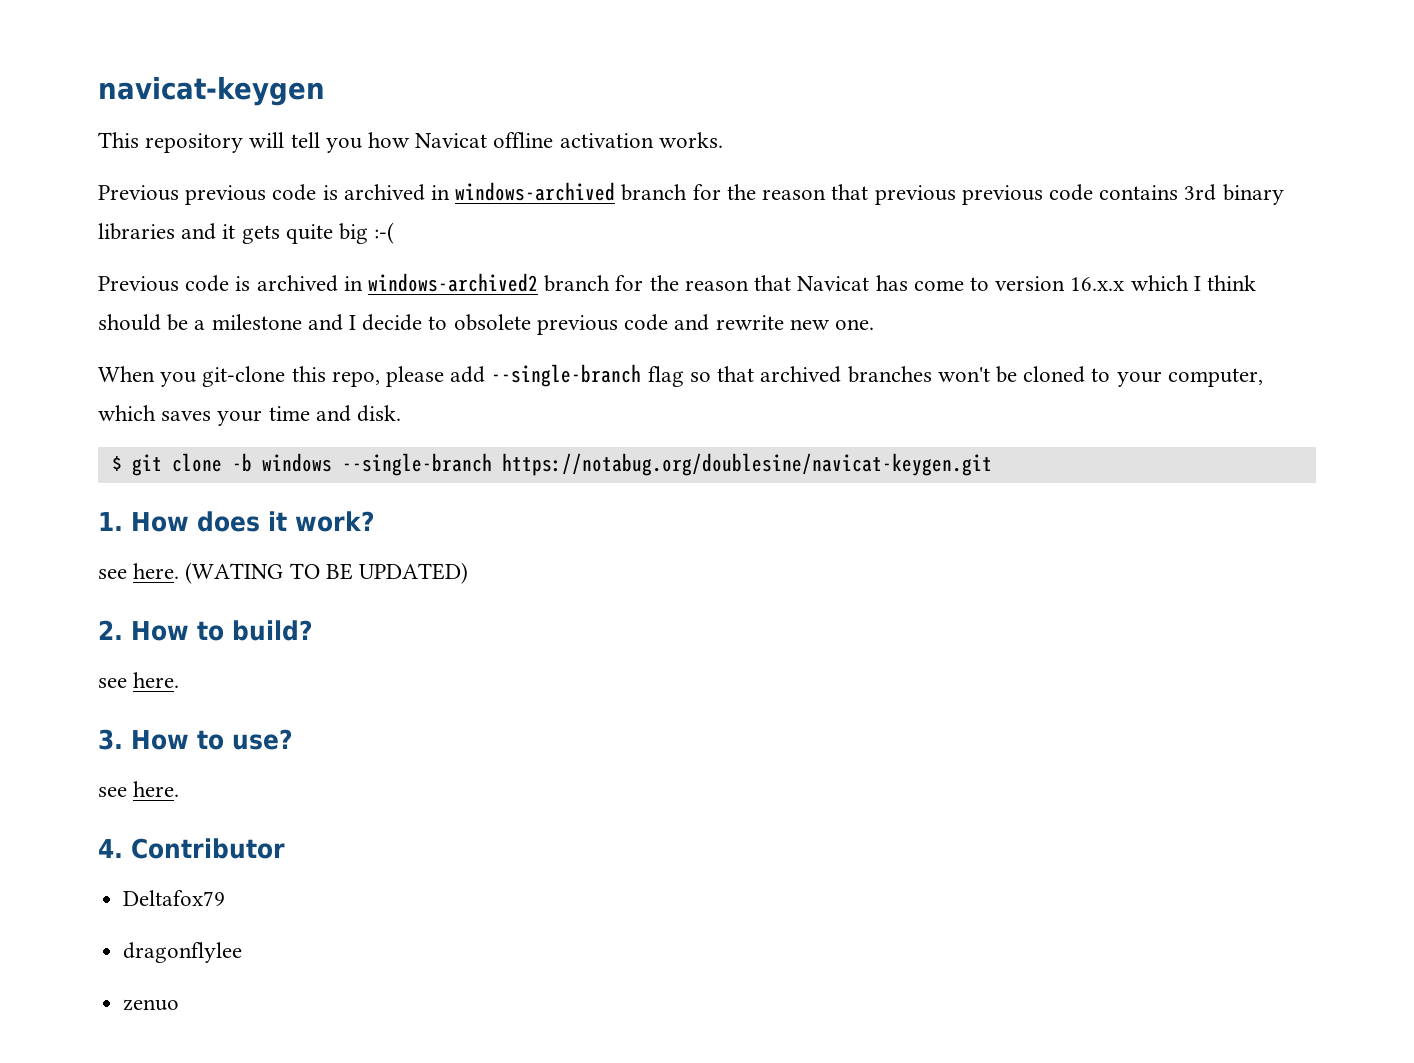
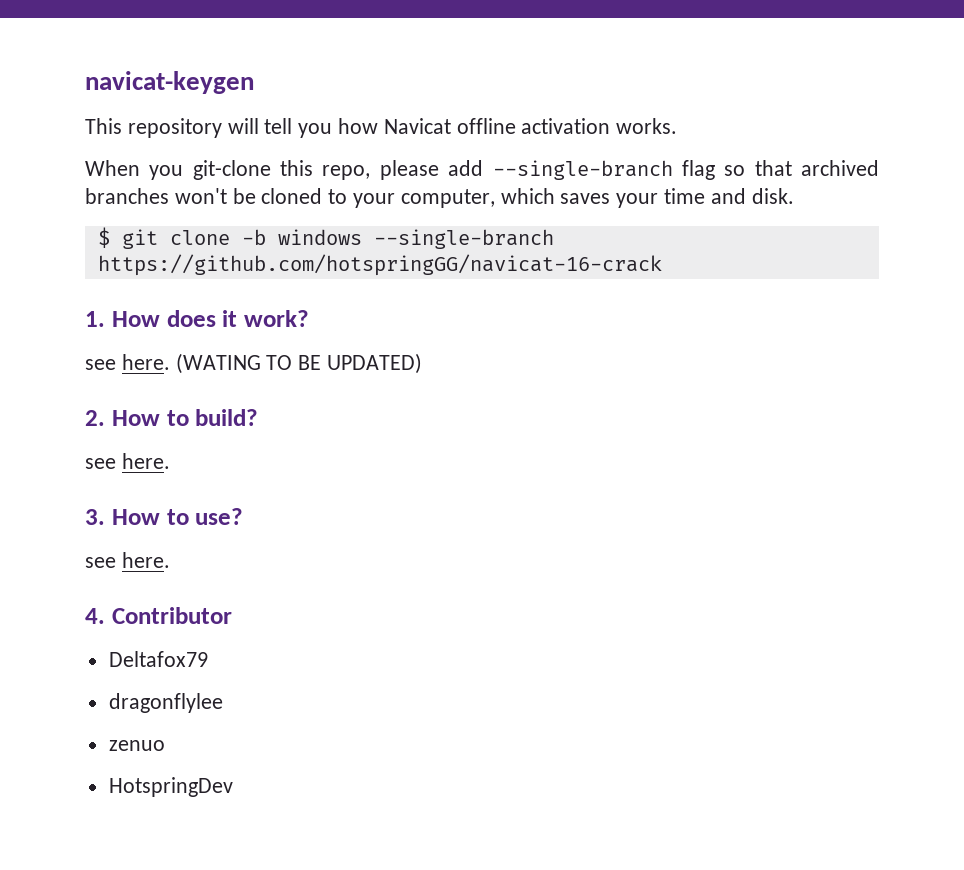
- Previous previous code is archived in windows-archived branch for the reason that previous previous code contains 3rd binary libraries and it gets quite big :-(
- Previous code is archived in windows-archived2 branch for the reason that Navicat has come to version 16.x.x which I think should be a milestone and I decide to obsolete previous code and rewrite new one.
- $ git clone -b windows --single-branch https://notabug.org/doublesine/navicat-keygen.git
+ $ git clone -b windows --single-branch https://github.com/hotspringGG/navicat-16-crack
+ HotspringDev

